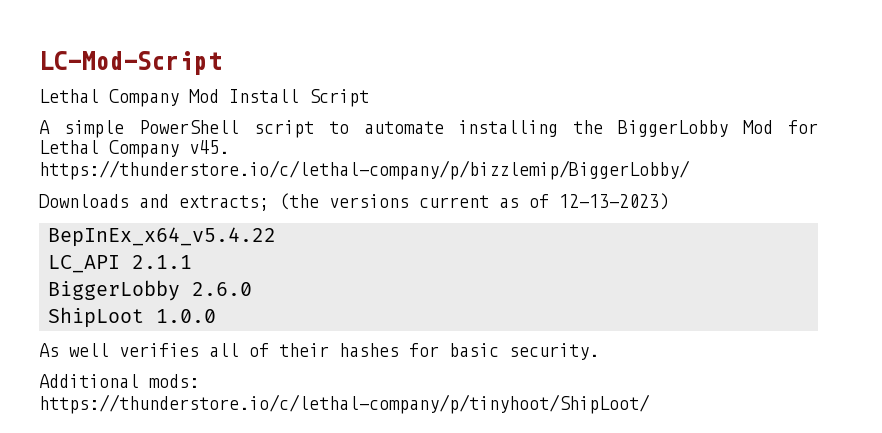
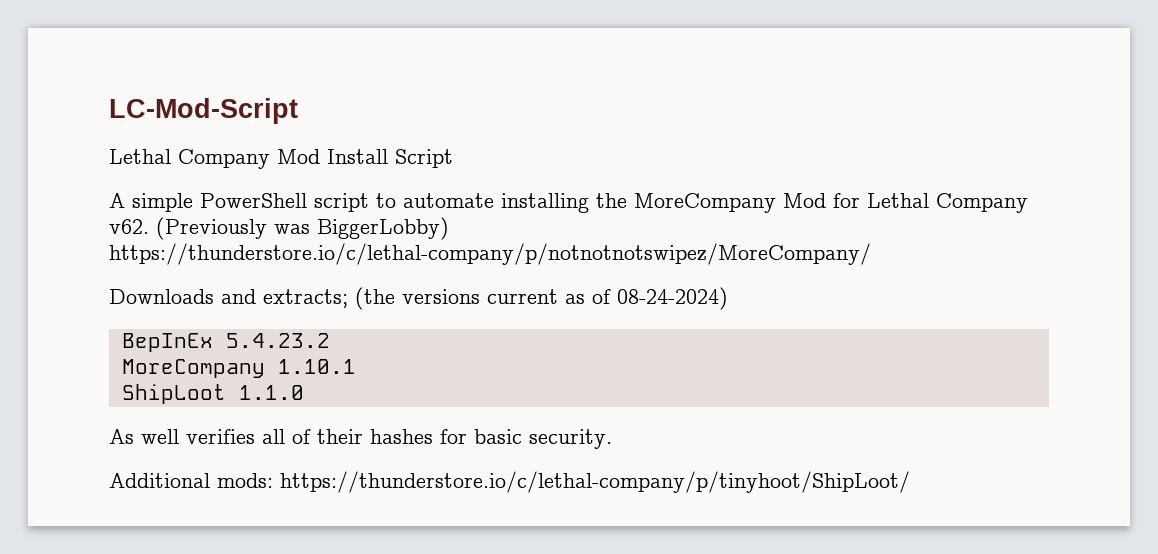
- A simple PowerShell script to automate installing the BiggerLobby Mod for Lethal Company v45. https://thunderstore.io/c/lethal-company/p/bizzlemip/BiggerLobby/
+ A simple PowerShell script to automate installing the MoreCompany Mod for Lethal Company v62. (Previously was BiggerLobby) https://thunderstore.io/c/lethal-company/p/notnotnotswipez/MoreCompany/
- Downloads and extracts; (the versions current as of 12-13-2023)
- BepInEx_x64_v5.4.22
- LC_API 2.1.1
- BiggerLobby 2.6.0
+ Downloads and extracts; (the versions current as of 08-24-2024)
+ BepInEx 5.4.23.2
+ MoreCompany 1.10.1
- ShipLoot 1.0.0
+ ShipLoot 1.1.0

